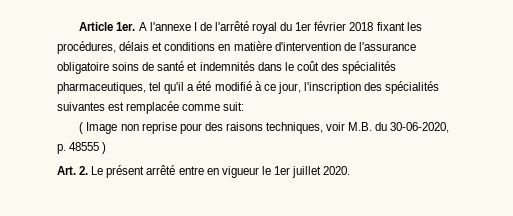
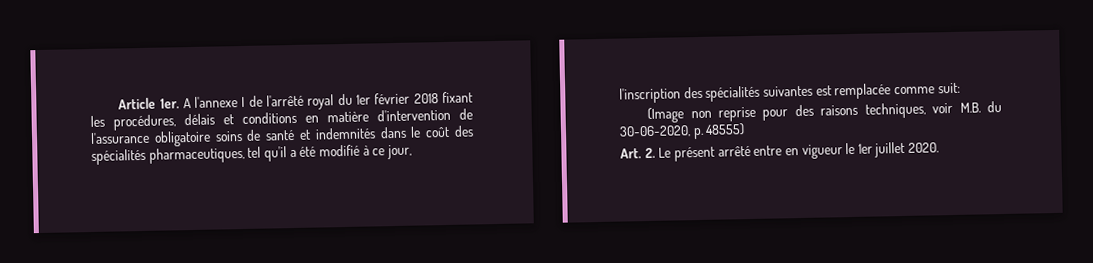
- ( Image non reprise pour des raisons techniques, voir M.B. du 30-06-2020, p. 48555 )
+ (Image non reprise pour des raisons techniques, voir M.B. du 30-06-2020, p. 48555)

